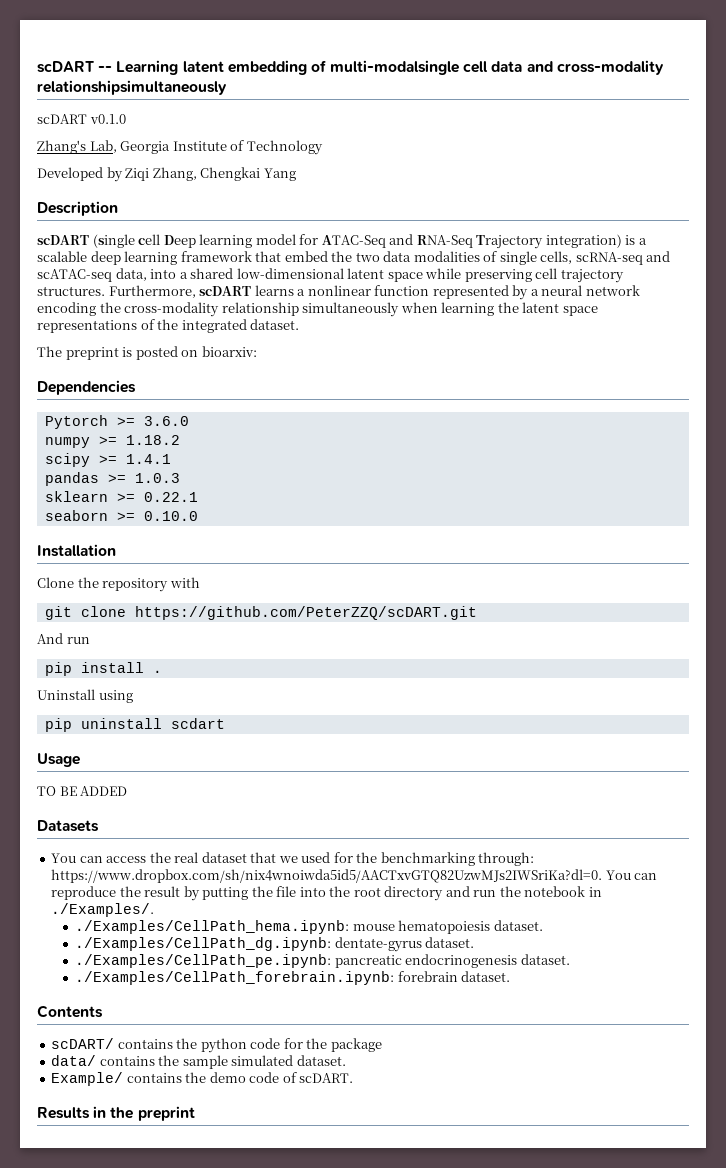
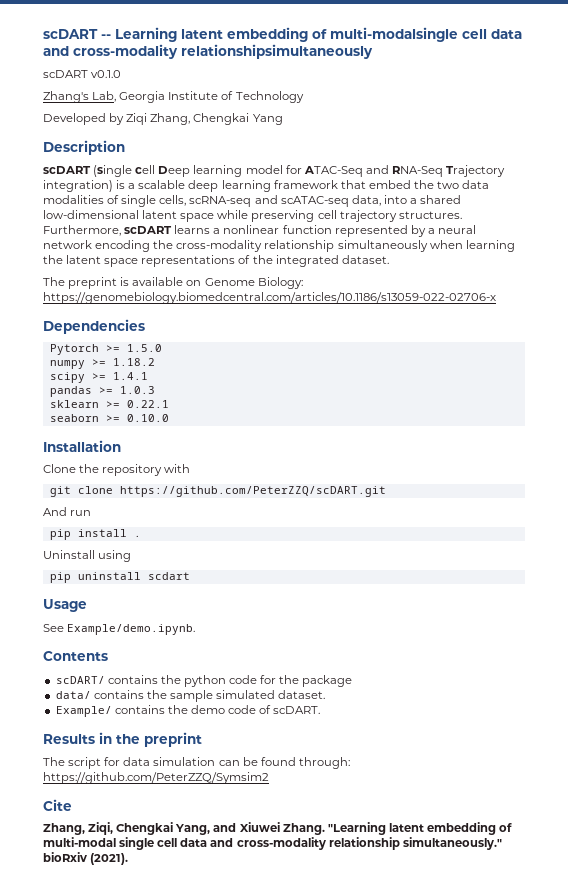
- The preprint is posted on bioarxiv:
+ The preprint is available on Genome Biology: https://genomebiology.biomedcentral.com/articles/10.1186/s13059-022-02706-x
- Pytorch >= 3.6.0
+ Pytorch >= 1.5.0
- TO BE ADDED
- Datasets
- You can access the real dataset that we used for the benchmarking through: https://www.dropbox.com/sh/nix4wnoiwda5id5/AACTxvGTQ82UzwMJs2IWSriKa?dl=0. You can reproduce the result by putting the file into the root directory and run the notebook in ./Examples/.
- ./Examples/CellPath_hema.ipynb: mouse hematopoiesis dataset.
- ./Examples/CellPath_dg.ipynb: dentate-gyrus dataset.
- ./Examples/CellPath_pe.ipynb: pancreatic endocrinogenesis dataset.
- ./Examples/CellPath_forebrain.ipynb: forebrain dataset.
+ See Example/demo.ipynb.
+ The script for data simulation can be found through: https://github.com/PeterZZQ/Symsim2
+ Cite
+ Zhang, Ziqi, Chengkai Yang, and Xiuwei Zhang. "Learning latent embedding of multi-modal single cell data and cross-modality relationship simultaneously." bioRxiv (2021).

